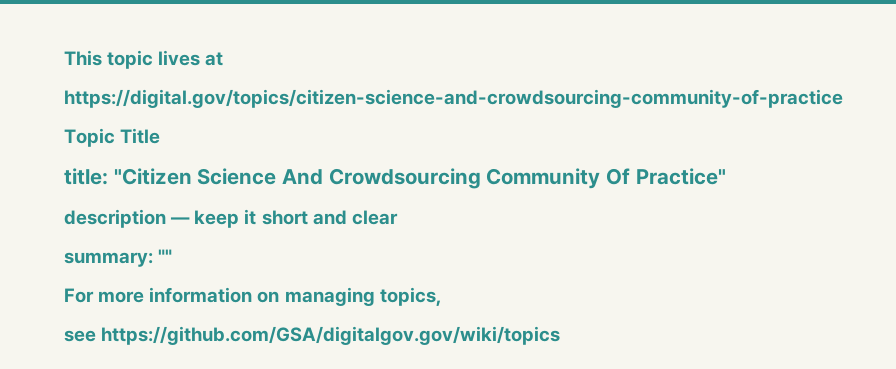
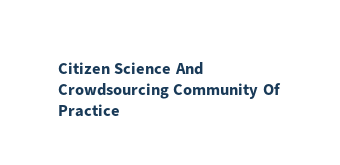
- This topic lives at
- https://digital.gov/topics/citizen-science-and-crowdsourcing-community-of-practice
- Topic Title
- title: "Citizen Science And Crowdsourcing Community Of Practice"
- description — keep it short and clear
- summary: ""
- For more information on managing topics,
- see https://github.com/GSA/digitalgov.gov/wiki/topics
+ Citizen Science And Crowdsourcing Community Of Practice

